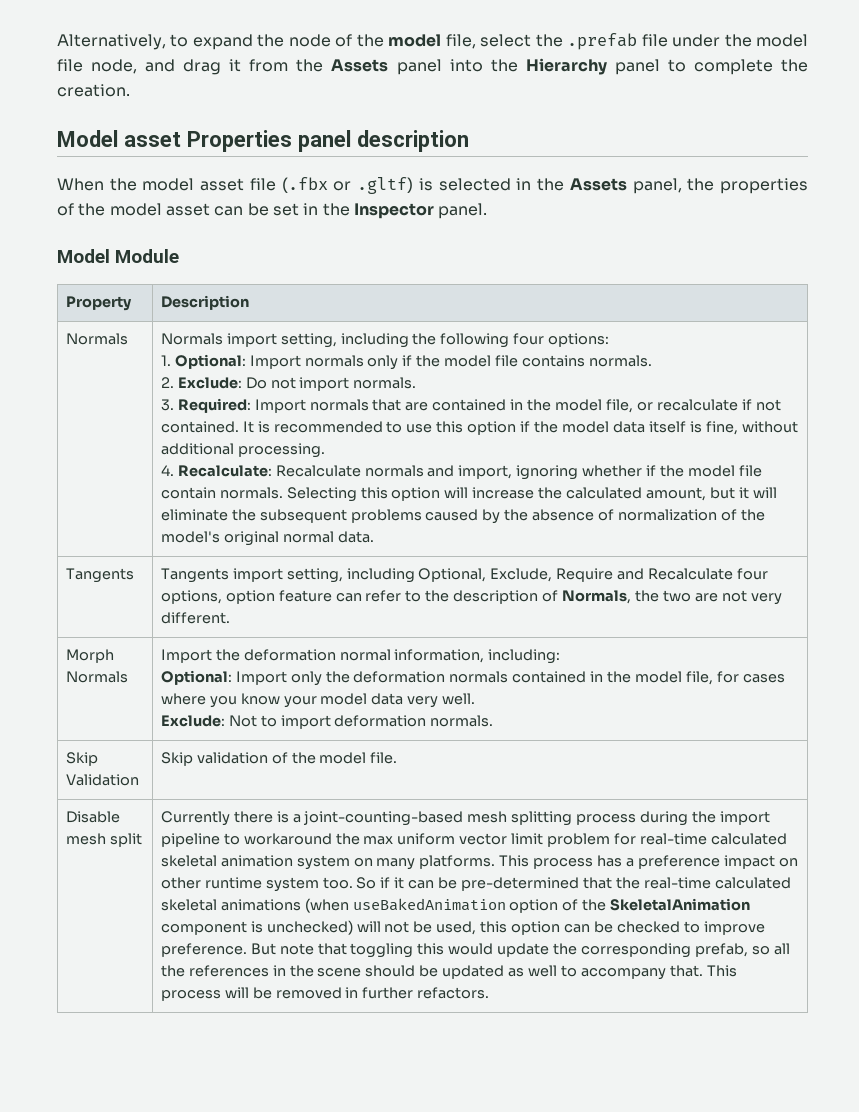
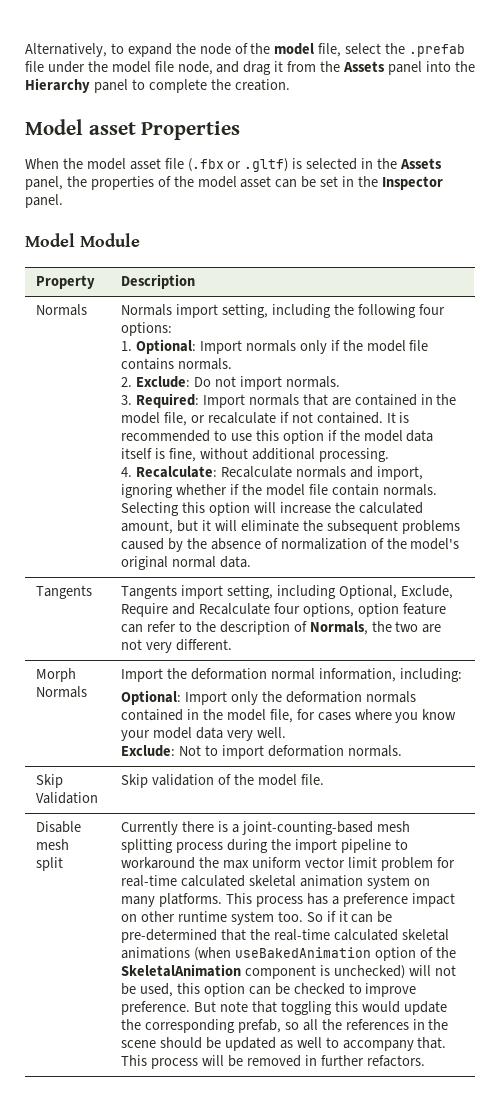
- Model asset Properties panel description
+ Model asset Properties

